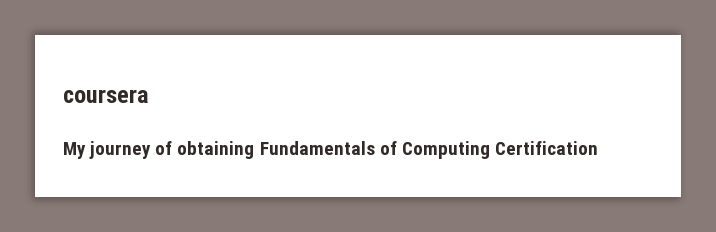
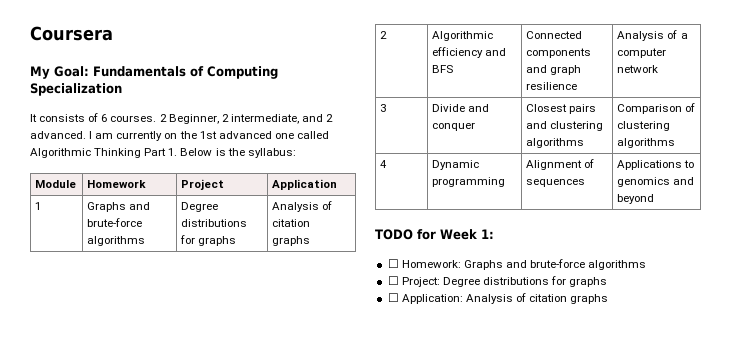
- coursera
+ Coursera
- My journey of obtaining Fundamentals of Computing Certification
+ My Goal: Fundamentals of Computing Specialization
+ It consists of 6 courses. 2 Beginner, 2 intermediate, and 2 advanced. I am currently on the 1st advanced one called Algorithmic Thinking Part 1. Below is the syllabus:
+ Module | Homework | Project | Application
+ 1 | Graphs and brute-force algorithms | Degree distributions for graphs | Analysis of citation graphs
+ 2 | Algorithmic efficiency and BFS | Connected components and graph resilience | Analysis of a computer network
+ 3 | Divide and conquer | Closest pairs and clustering algorithms | Comparison of clustering algorithms
+ 4 | Dynamic programming | Alignment of sequences | Applications to genomics and beyond
+ TODO for Week 1:
+ ☐ Homework: Graphs and brute-force algorithms
+ ☐ Project: Degree distributions for graphs
+ ☐ Application: Analysis of citation graphs

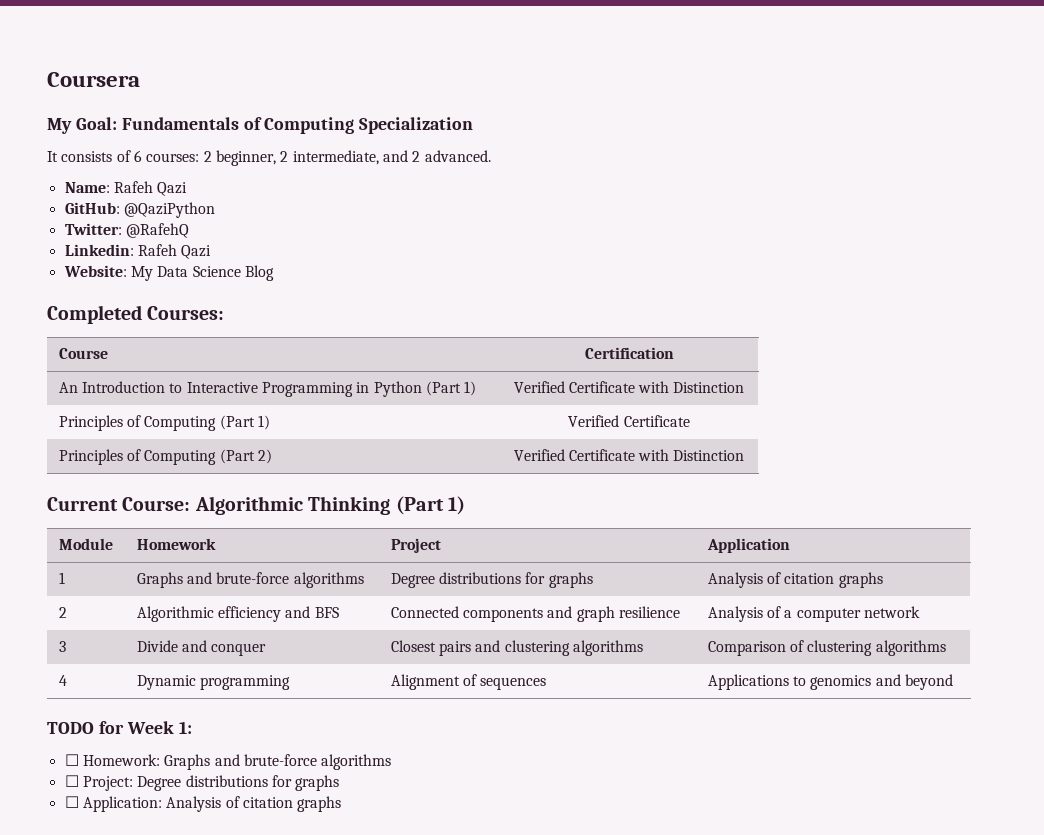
- It consists of 6 courses. 2 Beginner, 2 intermediate, and 2 advanced. I am currently on the 1st advanced one called Algorithmic Thinking Part 1. Below is the syllabus:
+ It consists of 6 courses: 2 beginner, 2 intermediate, and 2 advanced.
+ Name: Rafeh Qazi
+ GitHub: @QaziPython
+ Twitter: @RafehQ
+ Linkedin: Rafeh Qazi
+ Website: My Data Science Blog
+ Completed Courses:
+ Course | Certification
+ An Introduction to Interactive Programming in Python (Part 1) | Verified Certificate with Distinction
+ Principles of Computing (Part 1) | Verified Certificate
+ Principles of Computing (Part 2) | Verified Certificate with Distinction
+ Current Course: Algorithmic Thinking (Part 1)

